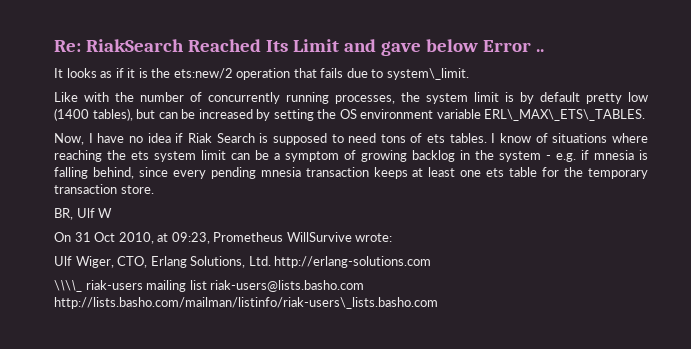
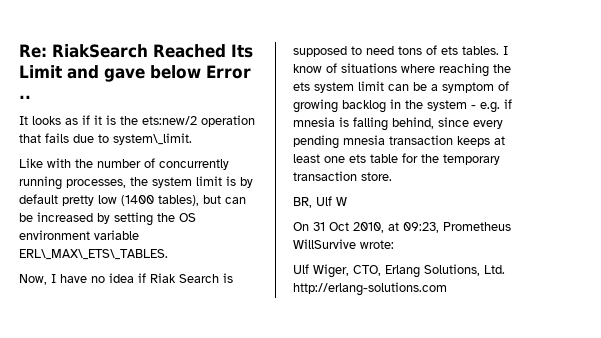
- \\\\_ riak-users mailing list riak-users@lists.basho.com http://lists.basho.com/mailman/listinfo/riak-users\_lists.basho.com

